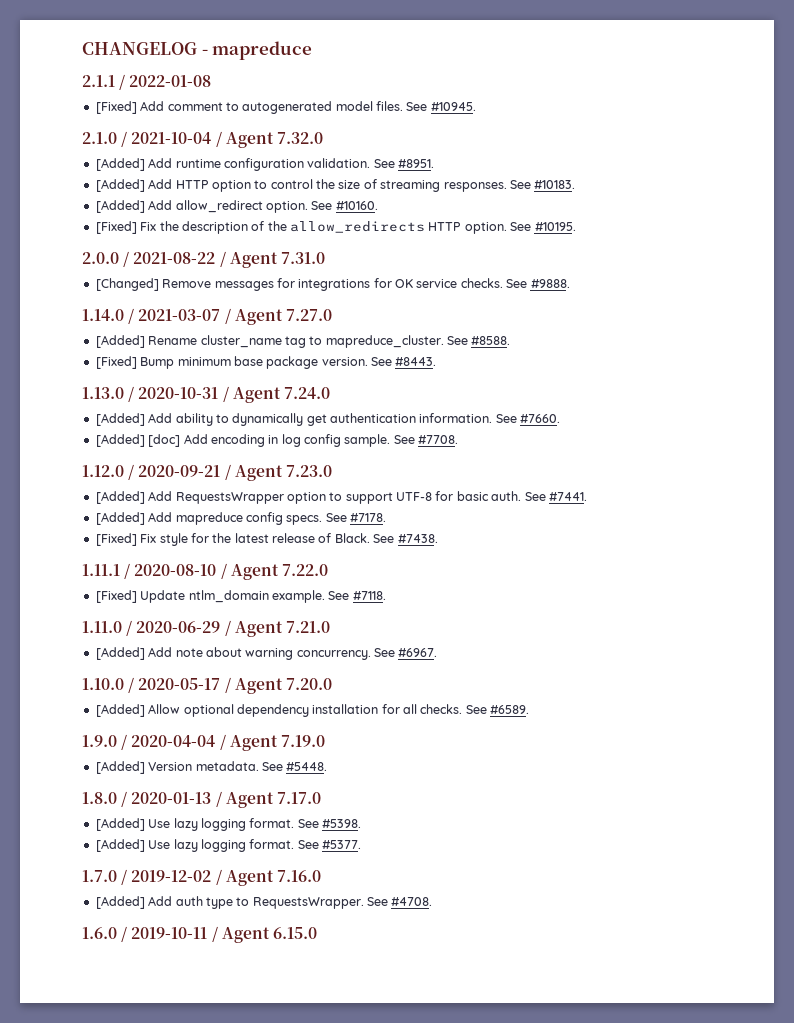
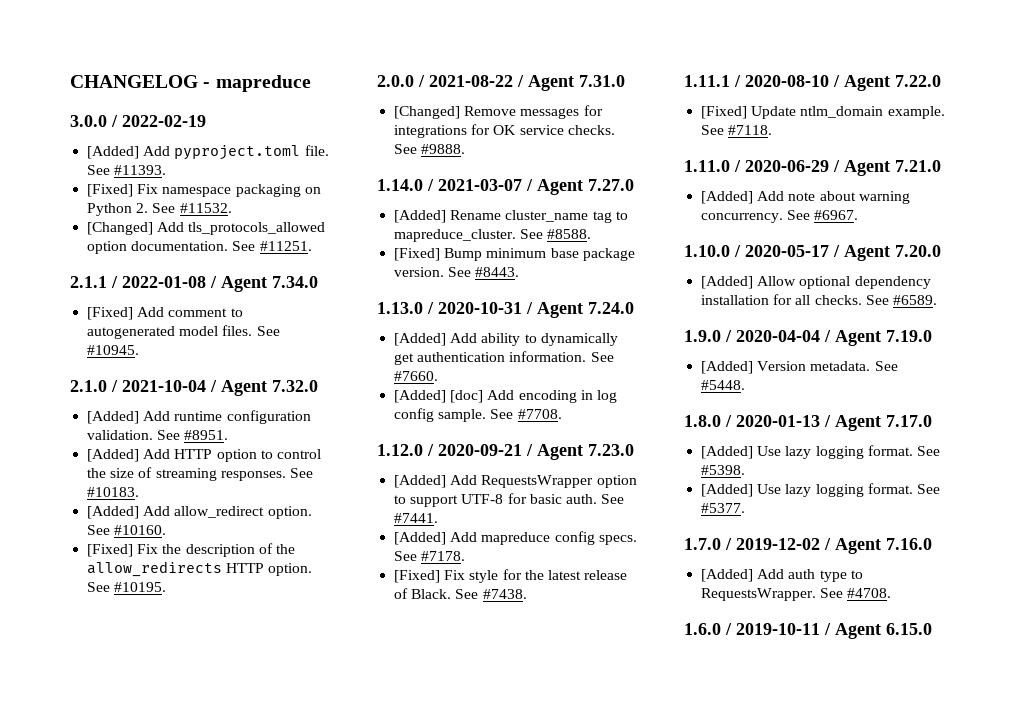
+ 3.0.0 / 2022-02-19
+ [Added] Add pyproject.toml file. See #11393.
+ [Fixed] Fix namespace packaging on Python 2. See #11532.
+ [Changed] Add tls_protocols_allowed option documentation. See #11251.
- 2.1.1 / 2022-01-08
+ 2.1.1 / 2022-01-08 / Agent 7.34.0

